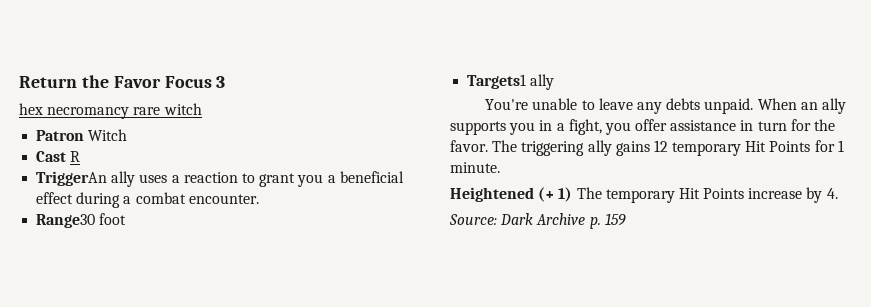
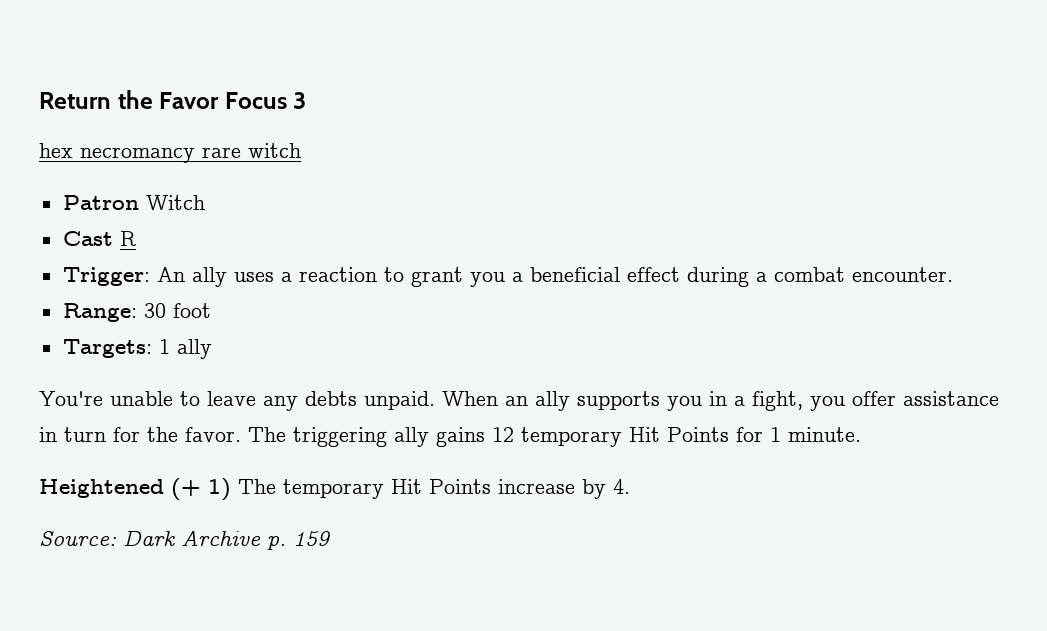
- TriggerAn ally uses a reaction to grant you a beneficial effect during a combat encounter.
+ Trigger: An ally uses a reaction to grant you a beneficial effect during a combat encounter.
- Range30 foot
+ Range: 30 foot
- Targets1 ally
+ Targets: 1 ally

